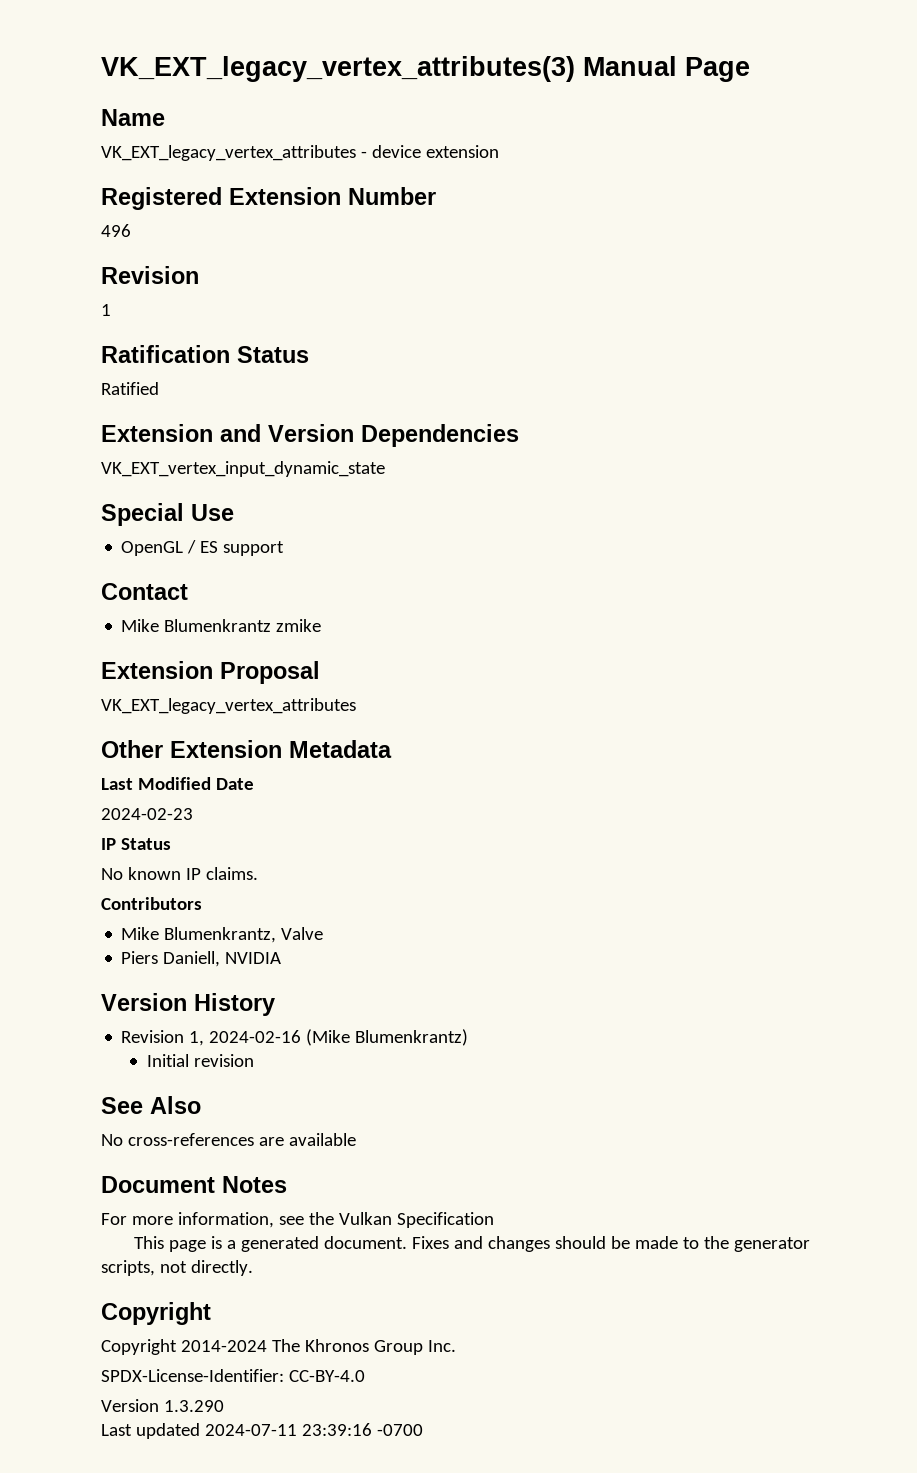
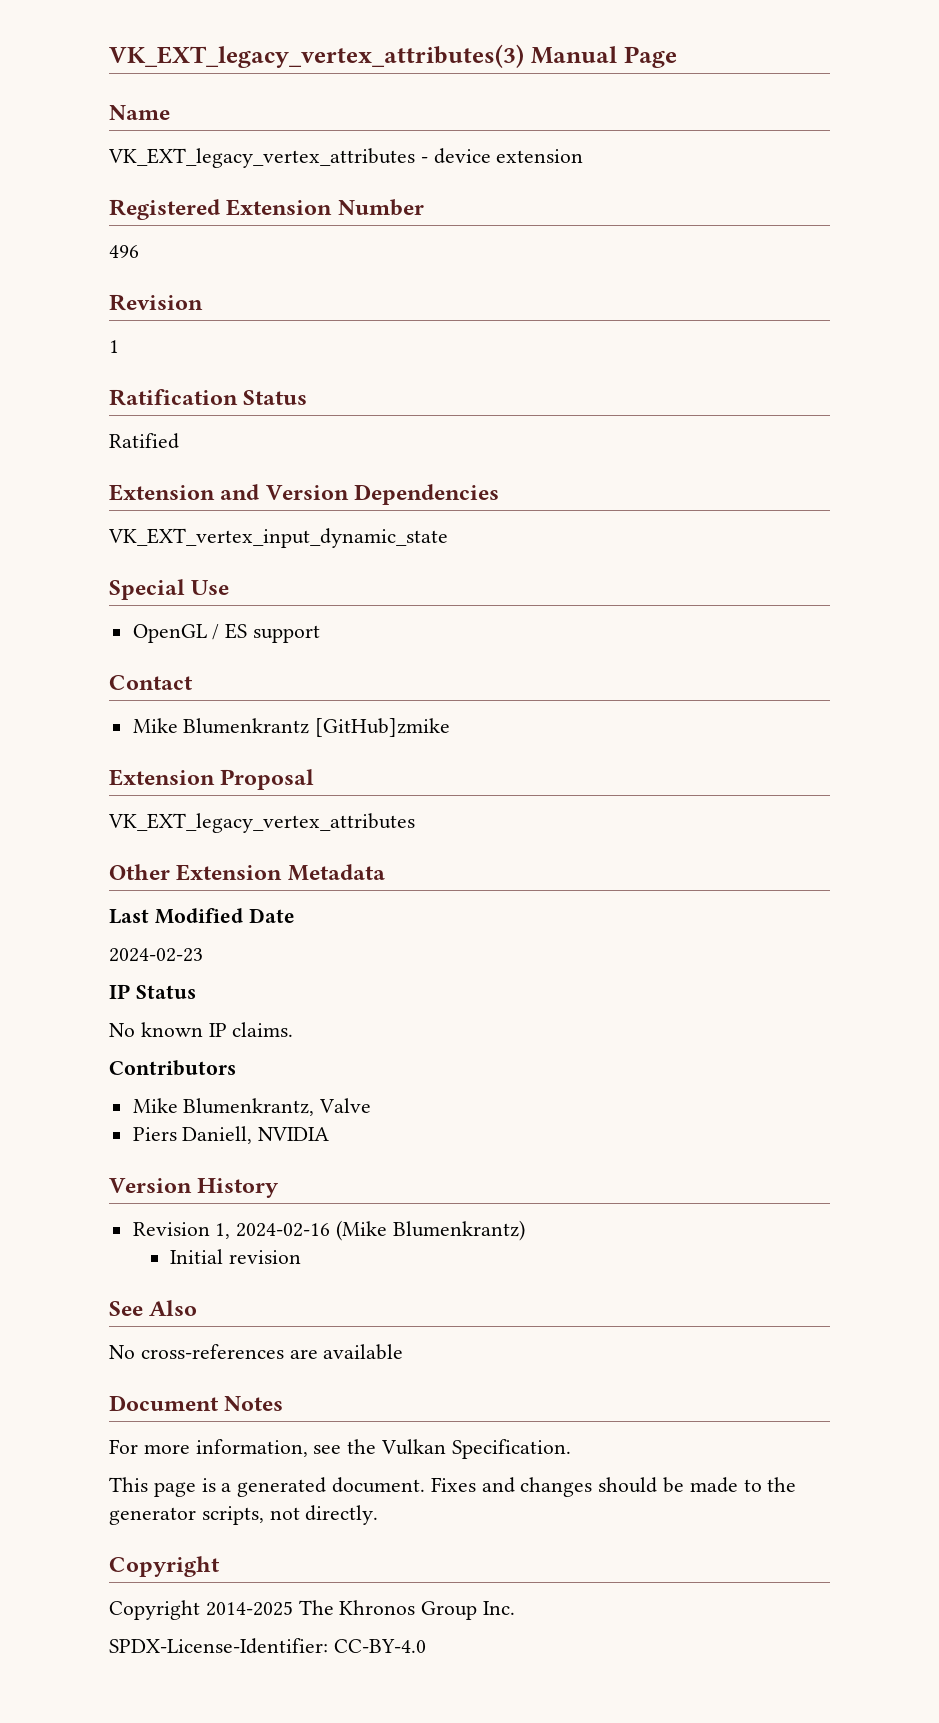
- Mike Blumenkrantz zmike
+ Mike Blumenkrantz [GitHub]zmike
- For more information, see the Vulkan Specification
+ For more information, see the Vulkan Specification.
- Copyright 2014-2024 The Khronos Group Inc.
+ Copyright 2014-2025 The Khronos Group Inc.
- Version 1.3.290
- Last updated 2024-07-11 23:39:16 -0700

